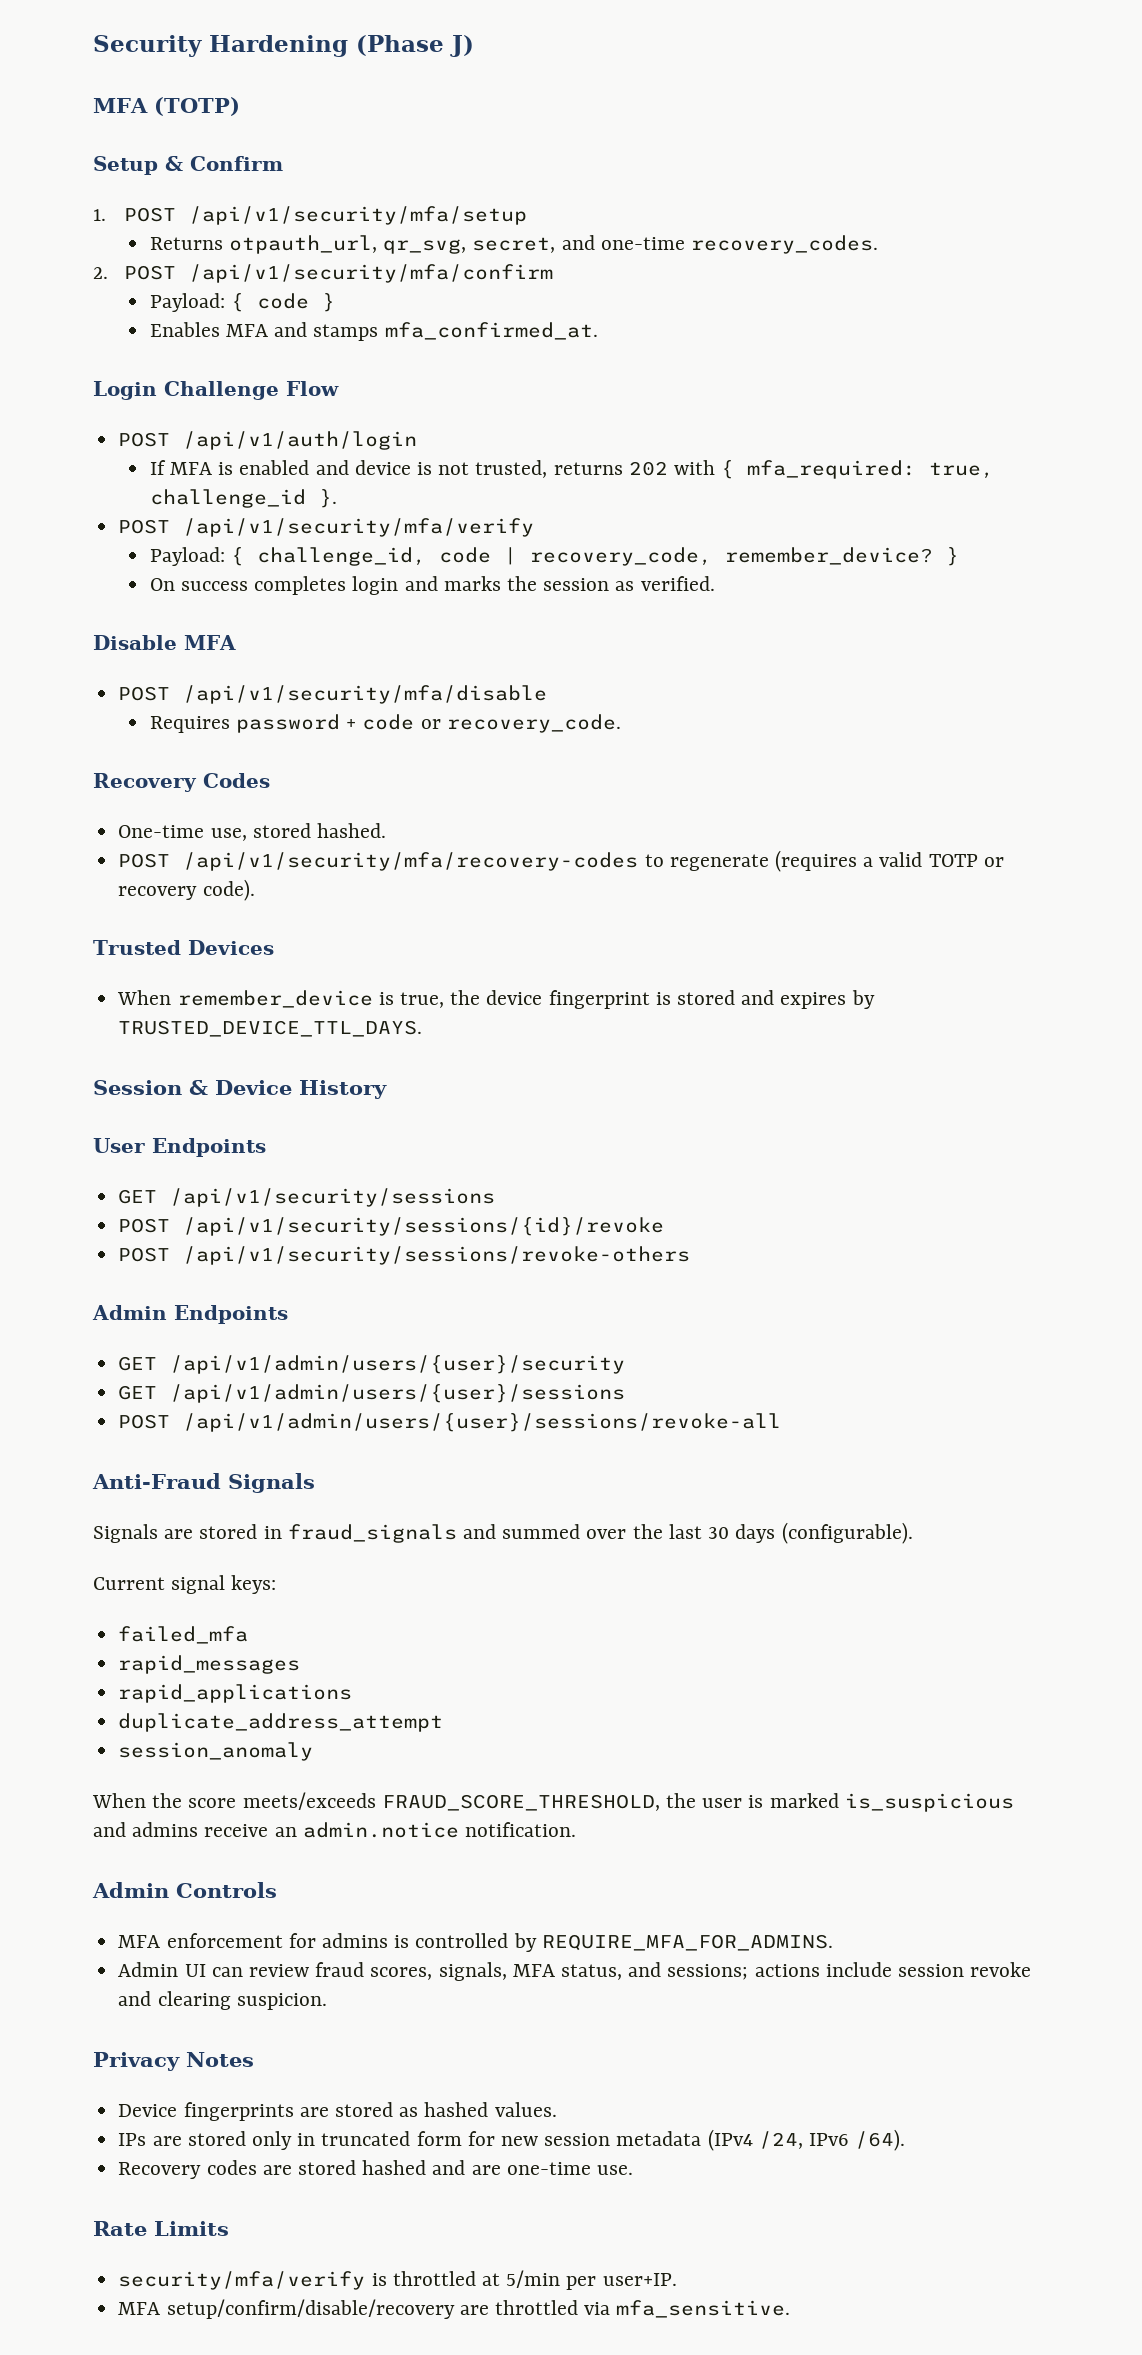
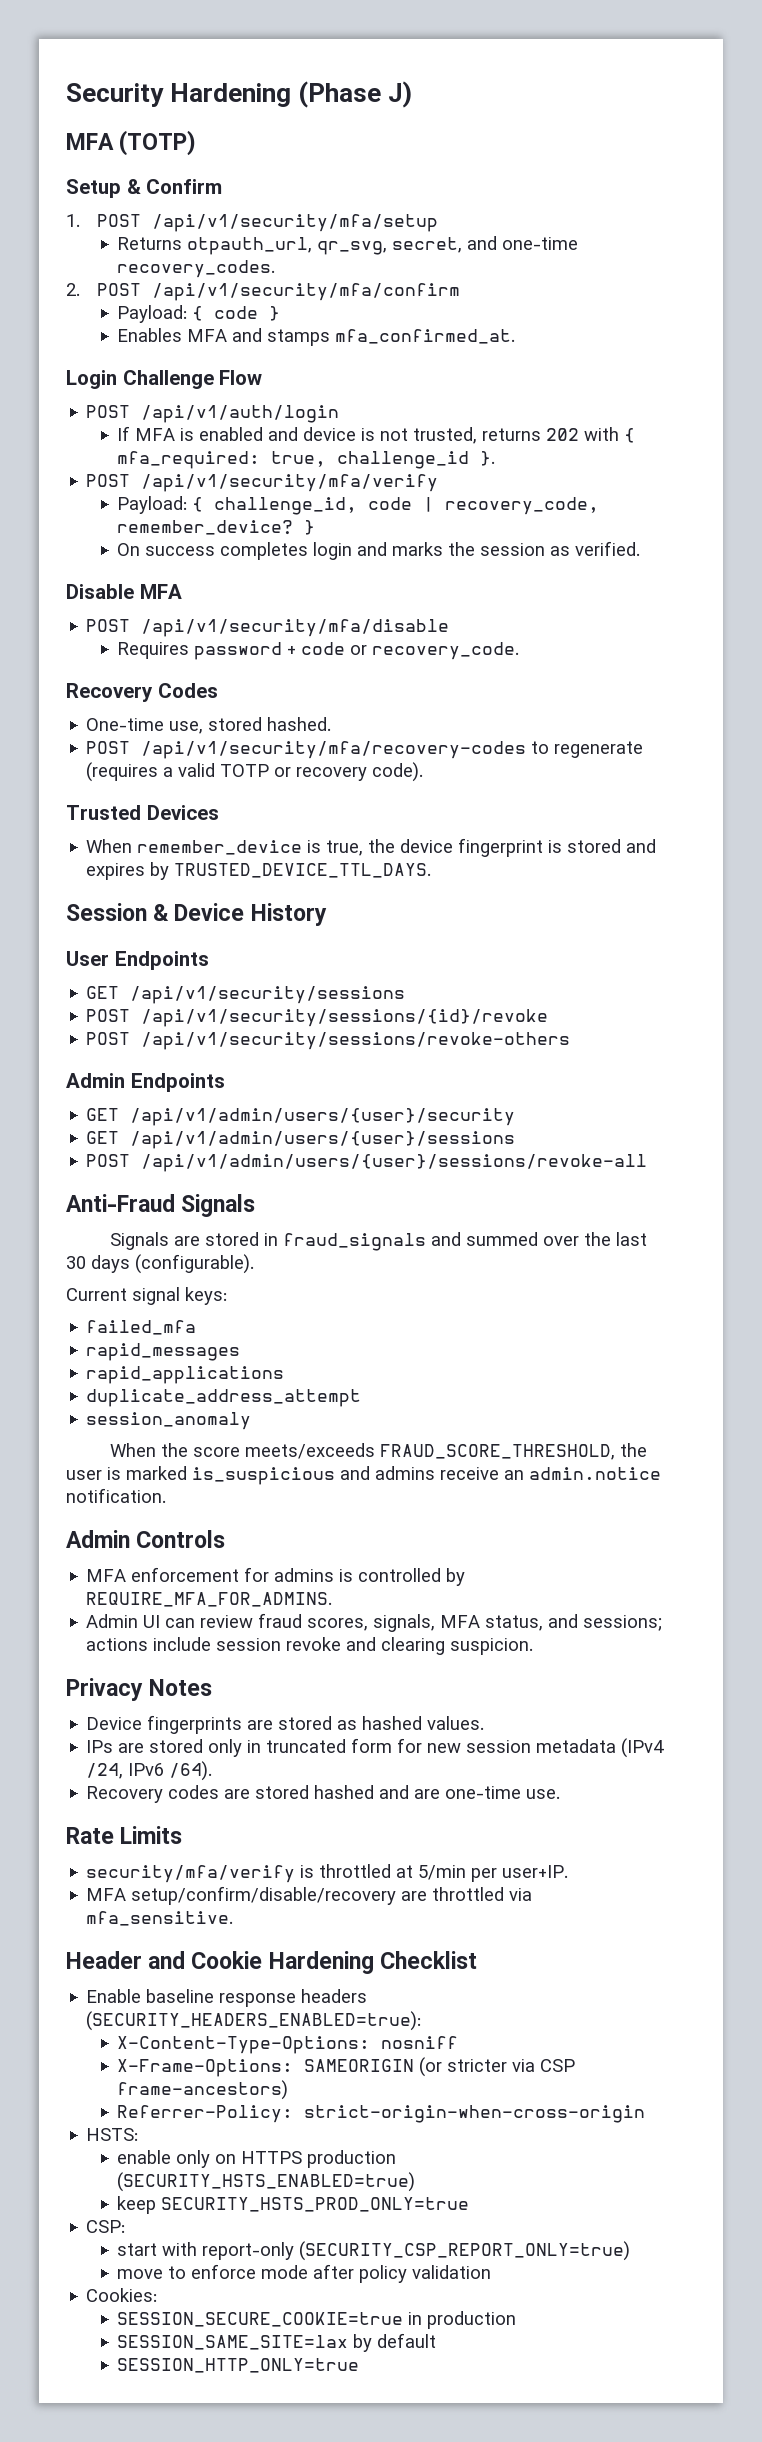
+ Header and Cookie Hardening Checklist
+ Enable baseline response headers (SECURITY_HEADERS_ENABLED=true):
+ X-Content-Type-Options: nosniff
+ X-Frame-Options: SAMEORIGIN (or stricter via CSP frame-ancestors)
+ Referrer-Policy: strict-origin-when-cross-origin
+ HSTS:
+ enable only on HTTPS production (SECURITY_HSTS_ENABLED=true)
+ keep SECURITY_HSTS_PROD_ONLY=true
+ CSP:
+ start with report-only (SECURITY_CSP_REPORT_ONLY=true)
+ move to enforce mode after policy validation
+ Cookies:
+ SESSION_SECURE_COOKIE=true in production
+ SESSION_SAME_SITE=lax by default
+ SESSION_HTTP_ONLY=true

